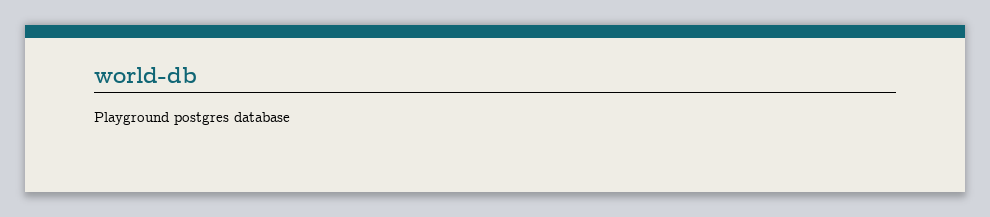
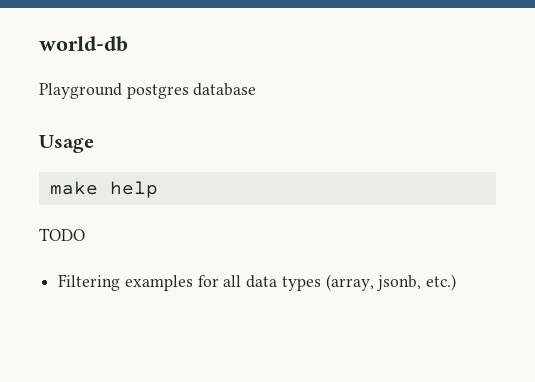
+ Usage
+ make help
+ TODO
+ Filtering examples for all data types (array, jsonb, etc.)

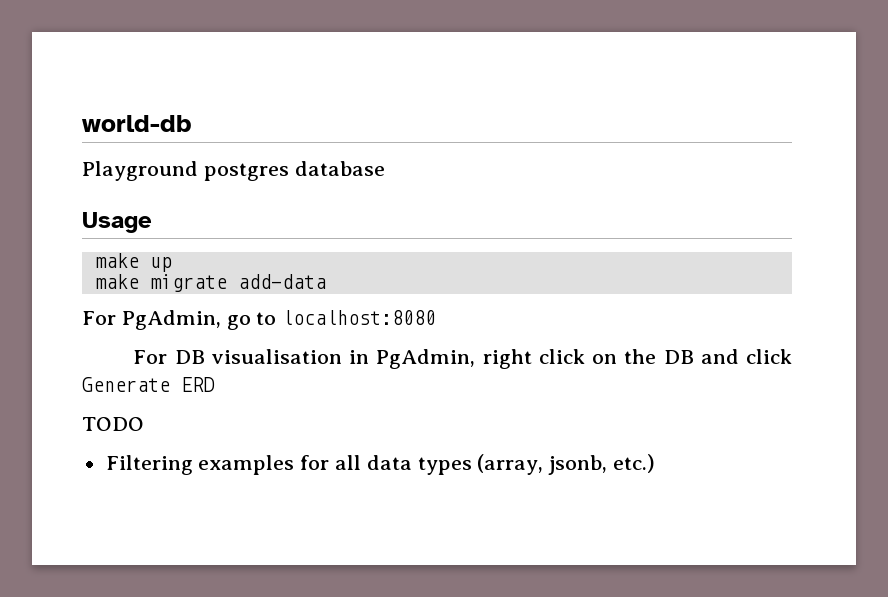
- make help
+ make up
+ make migrate add-data
+ For PgAdmin, go to localhost:8080
+ For DB visualisation in PgAdmin, right click on the DB and click Generate ERD

